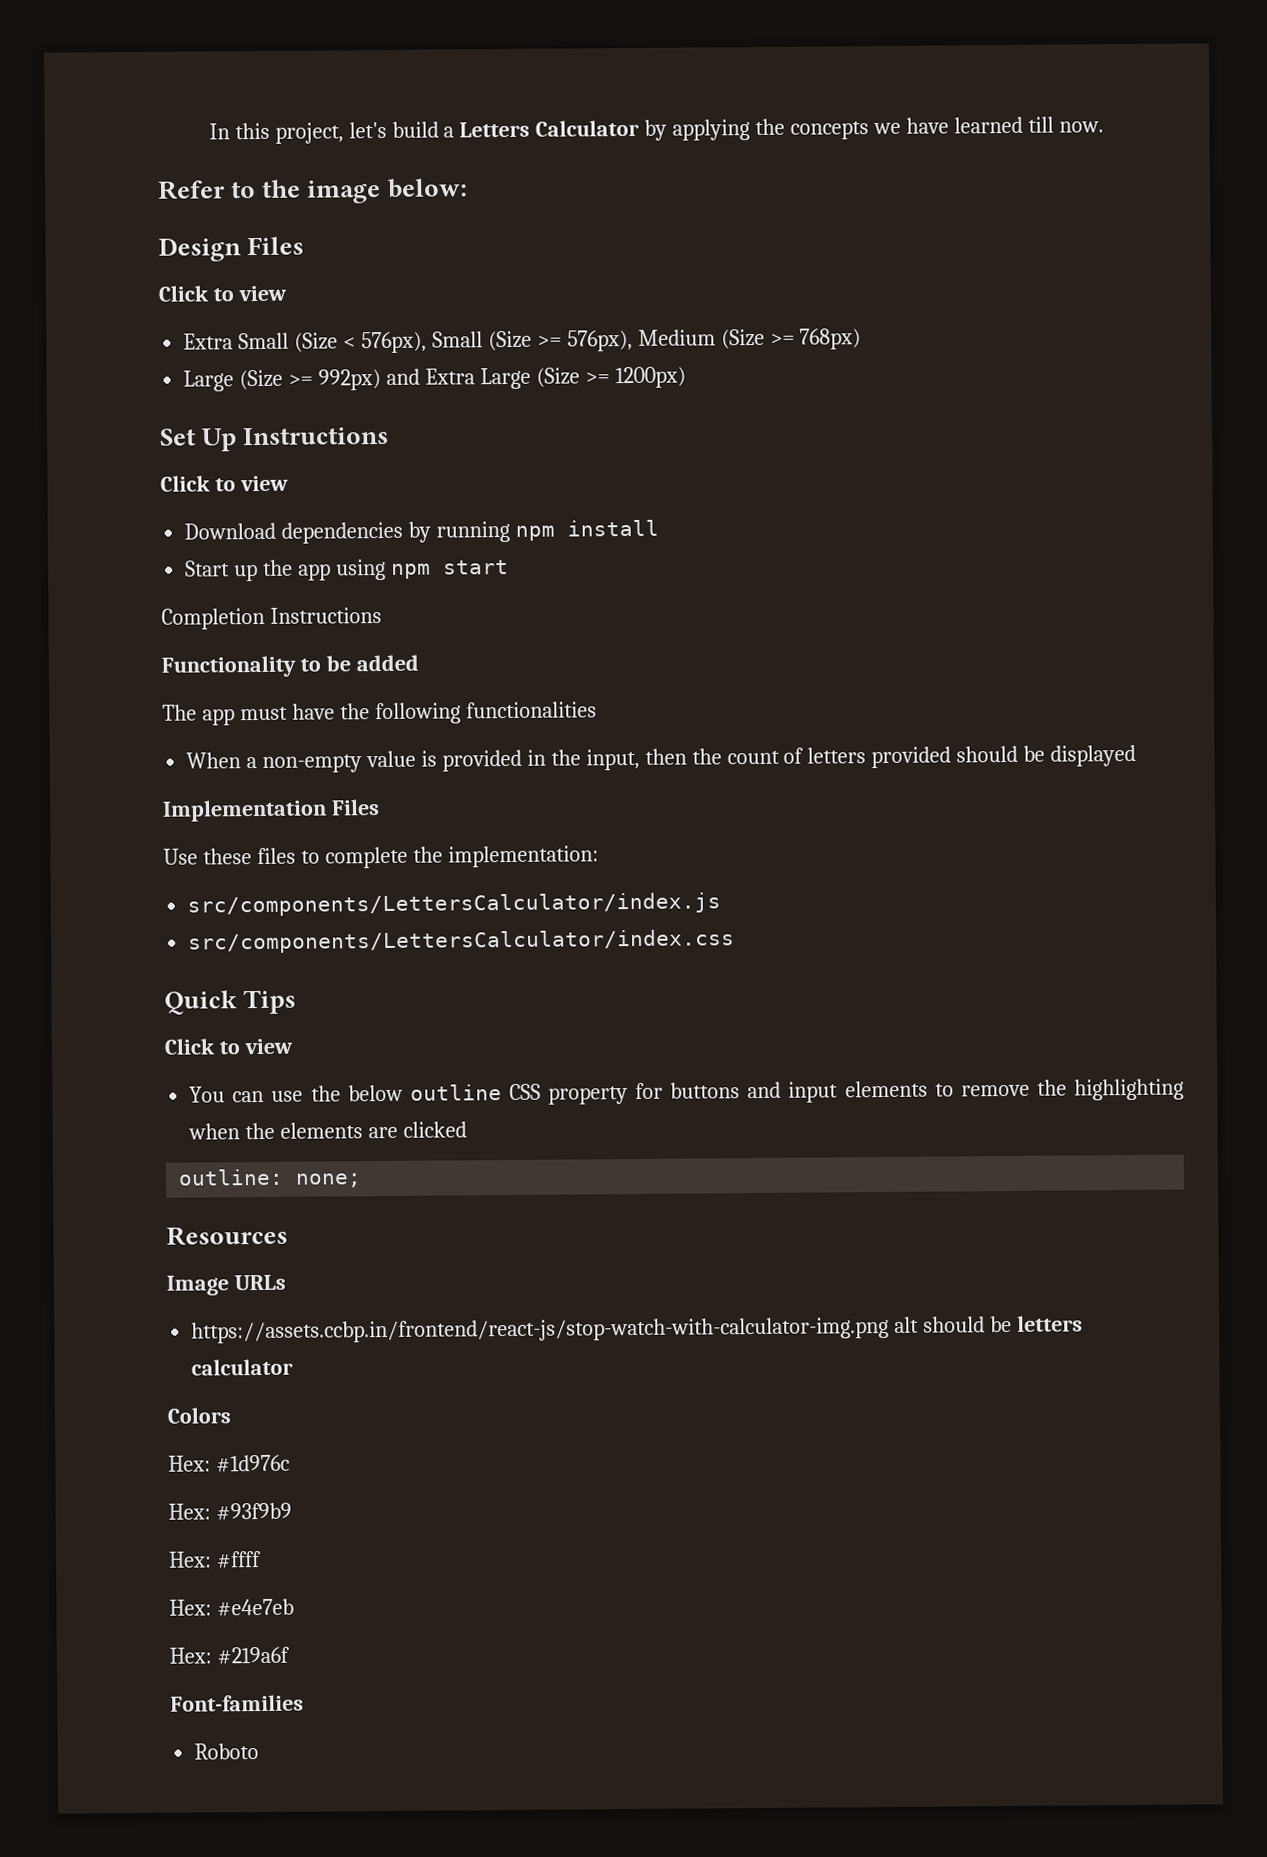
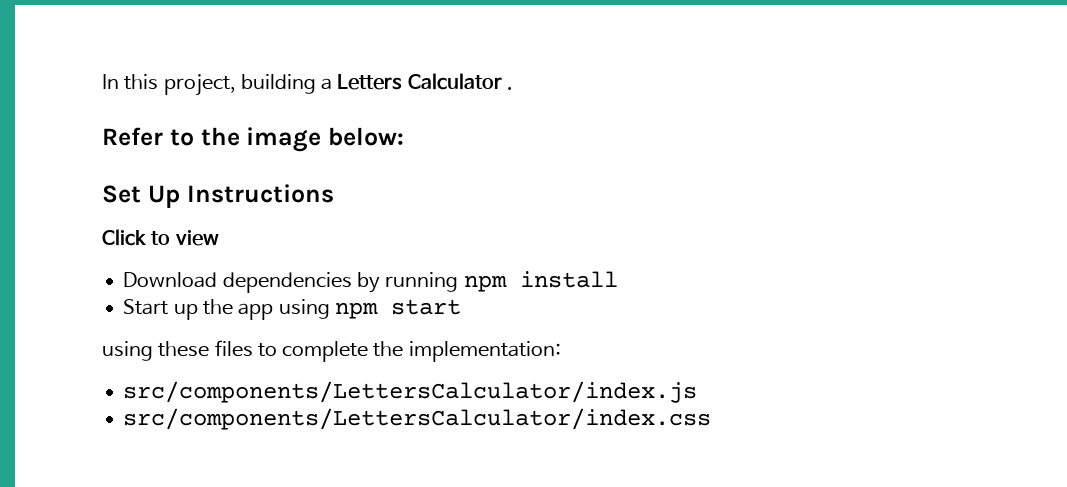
- In this project, let's build a Letters Calculator by applying the concepts we have learned till now.
+ In this project, building a Letters Calculator .
- Design Files
- Click to view
- Extra Small (Size < 576px), Small (Size >= 576px), Medium (Size >= 768px)
- Large (Size >= 992px) and Extra Large (Size >= 1200px)
- Completion Instructions
- Functionality to be added
- The app must have the following functionalities
- When a non-empty value is provided in the input, then the count of letters provided should be displayed
- Implementation Files
- Use these files to complete the implementation:
+ using these files to complete the implementation:
- Quick Tips
- Click to view
- You can use the below outline CSS property for buttons and input elements to remove the highlighting when the elements are clicked
- outline: none;
- Resources
- Image URLs
- https://assets.ccbp.in/frontend/react-js/stop-watch-with-calculator-img.png alt should be letters calculator
- Colors
- Hex: #1d976c
- Hex: #93f9b9
- Hex: #ffff
- Hex: #e4e7eb
- Hex: #219a6f
- Font-families
- Roboto

